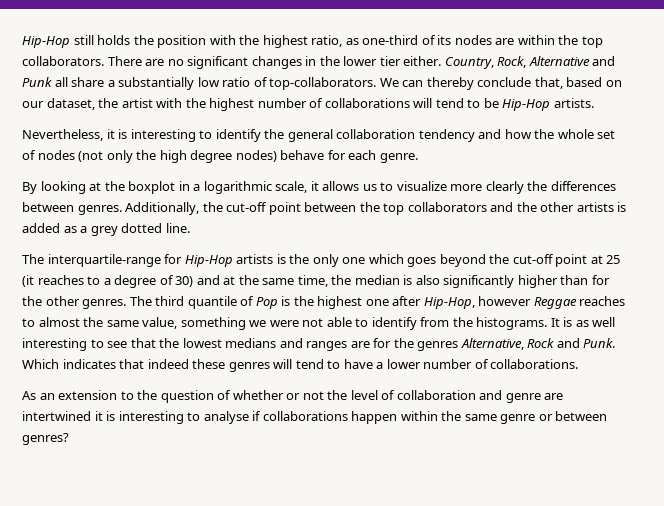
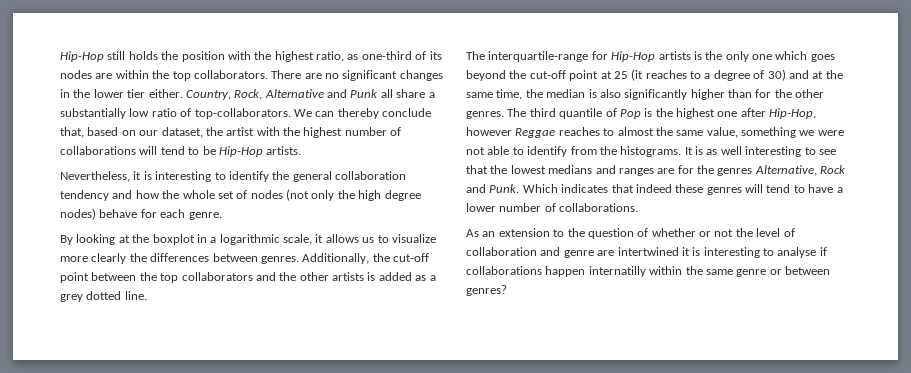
- As an extension to the question of whether or not the level of collaboration and genre are intertwined it is interesting to analyse if collaborations happen within the same genre or between genres?
+ As an extension to the question of whether or not the level of collaboration and genre are intertwined it is interesting to analyse if collaborations happen internatilly within the same genre or between genres?

